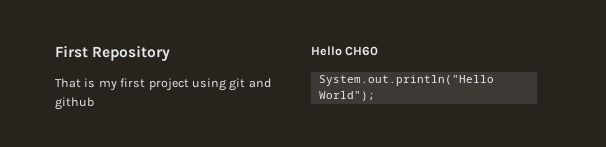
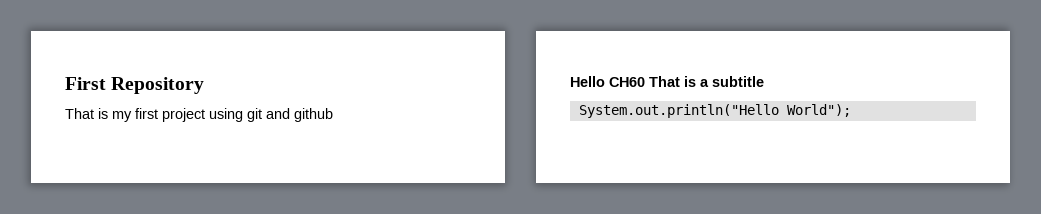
- Hello CH60
+ Hello CH60 That is a subtitle

